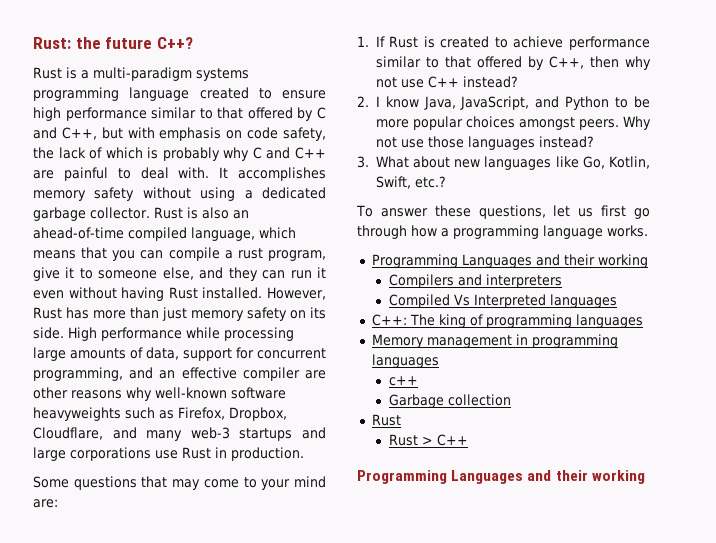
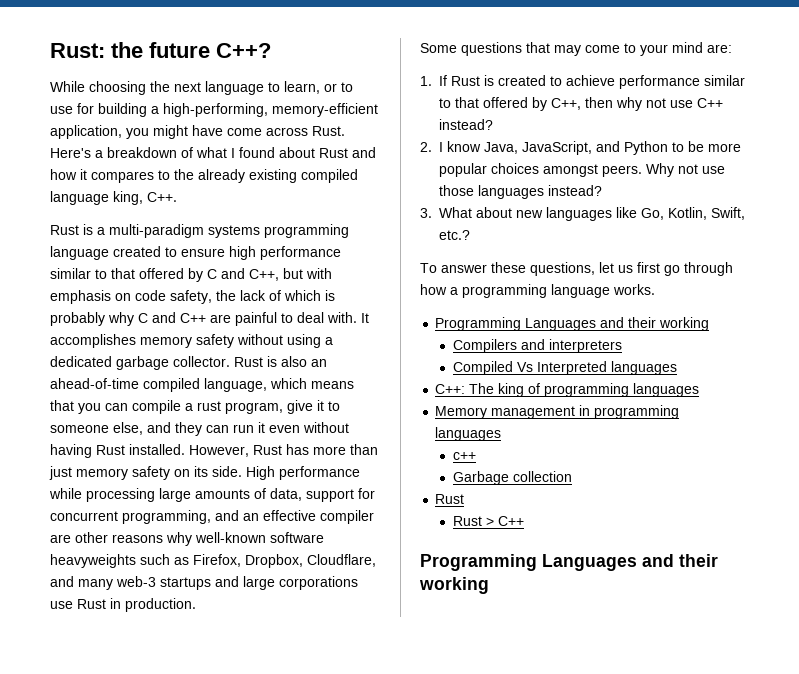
+ While choosing the next language to learn, or to use for building a high-performing, memory-efficient application, you might have come across Rust. Here's a breakdown of what I found about Rust and how it compares to the already existing compiled language king, C++.

